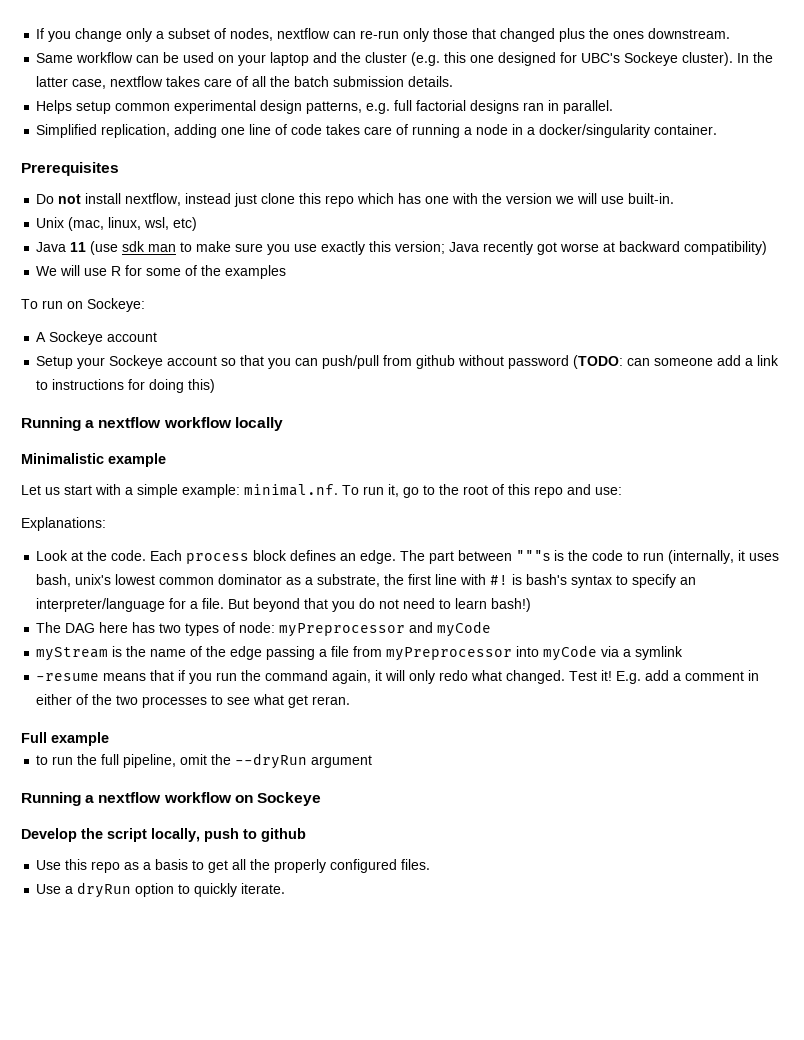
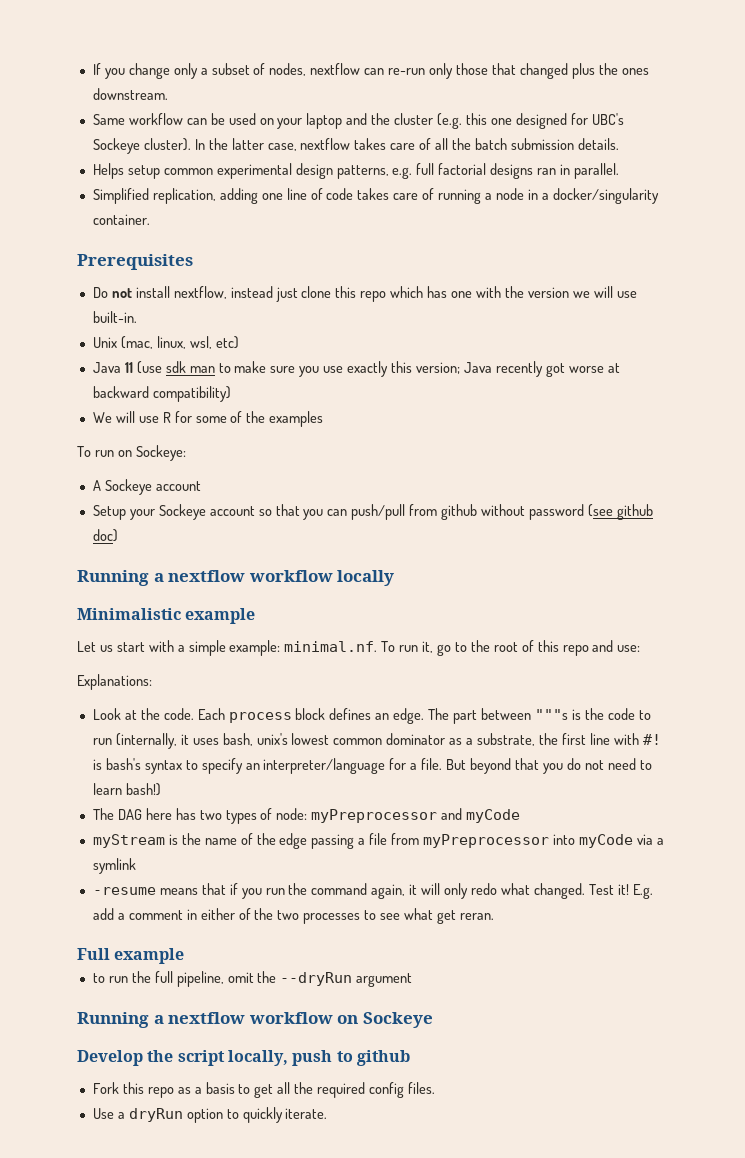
- Setup your Sockeye account so that you can push/pull from github without password (TODO: can someone add a link to instructions for doing this)
+ Setup your Sockeye account so that you can push/pull from github without password (see github doc)
- Use this repo as a basis to get all the properly configured files.
+ Fork this repo as a basis to get all the required config files.

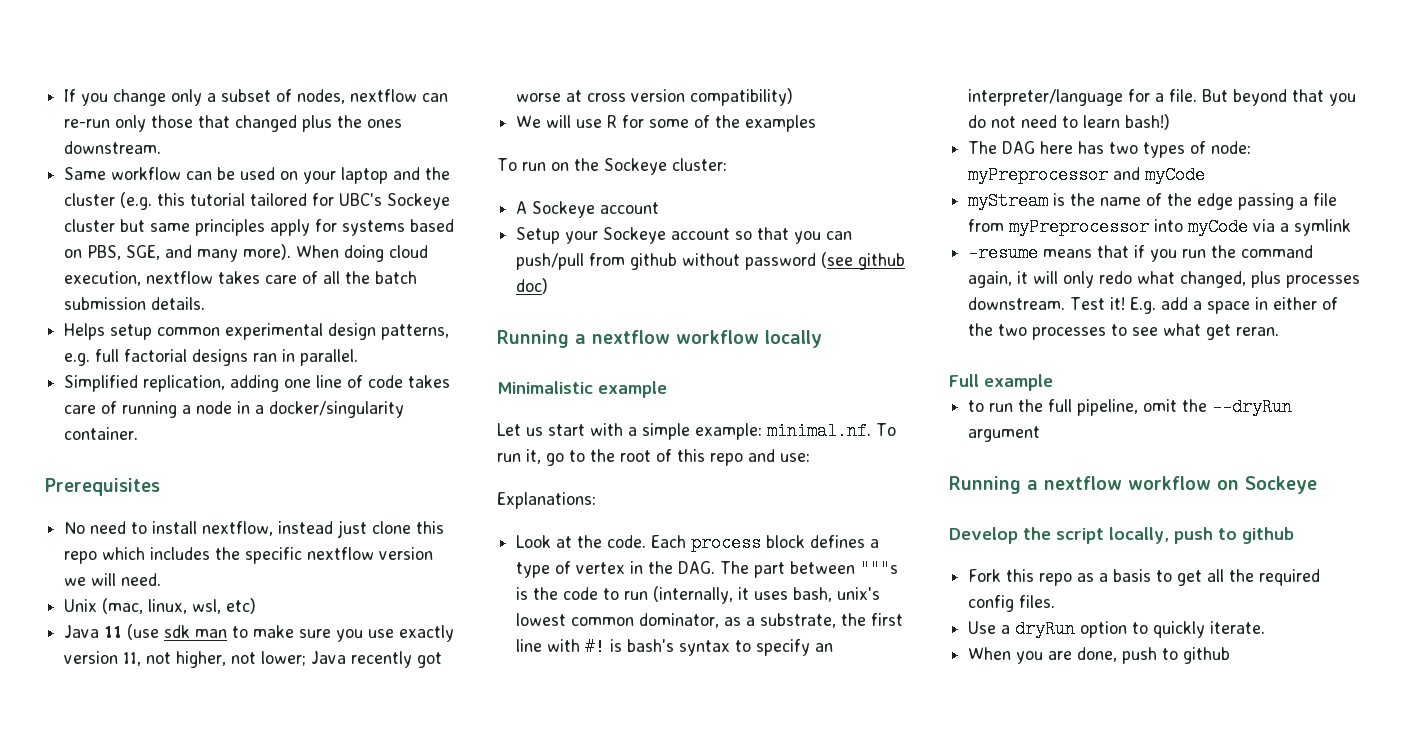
- Same workflow can be used on your laptop and the cluster (e.g. this one designed for UBC's Sockeye cluster). In the latter case, nextflow takes care of all the batch submission details.
+ Same workflow can be used on your laptop and the cluster (e.g. this tutorial tailored for UBC's Sockeye cluster but same principles apply for systems based on PBS, SGE, and many more). When doing cloud execution, nextflow takes care of all the batch submission details.
- Do not install nextflow, instead just clone this repo which has one with the version we will use built-in.
+ No need to install nextflow, instead just clone this repo which includes the specific nextflow version we will need.
- Java 11 (use sdk man to make sure you use exactly this version; Java recently got worse at backward compatibility)
+ Java 11 (use sdk man to make sure you use exactly version 11, not higher, not lower; Java recently got worse at cross version compatibility)
- To run on Sockeye:
+ To run on the Sockeye cluster:
- Each process block defines an edge. The part between """s is the code to run (internally, it uses bash, unix's lowest common dominator as a substrate, the first line with #! is bash's syntax to specify an interpreter/language for a file.
+ Each process block defines a type of vertex in the DAG. The part between """s is the code to run (internally, it uses bash, unix's lowest common dominator, as a substrate, the first line with #! is bash's syntax to specify an interpreter/language for a file.
- -resume means that if you run the command again, it will only redo what changed.
+ -resume means that if you run the command again, it will only redo what changed, plus processes downstream.
- E.g. add a comment in either of the two processes to see what get reran.
+ E.g. add a space in either of the two processes to see what get reran.
+ When you are done, push to github

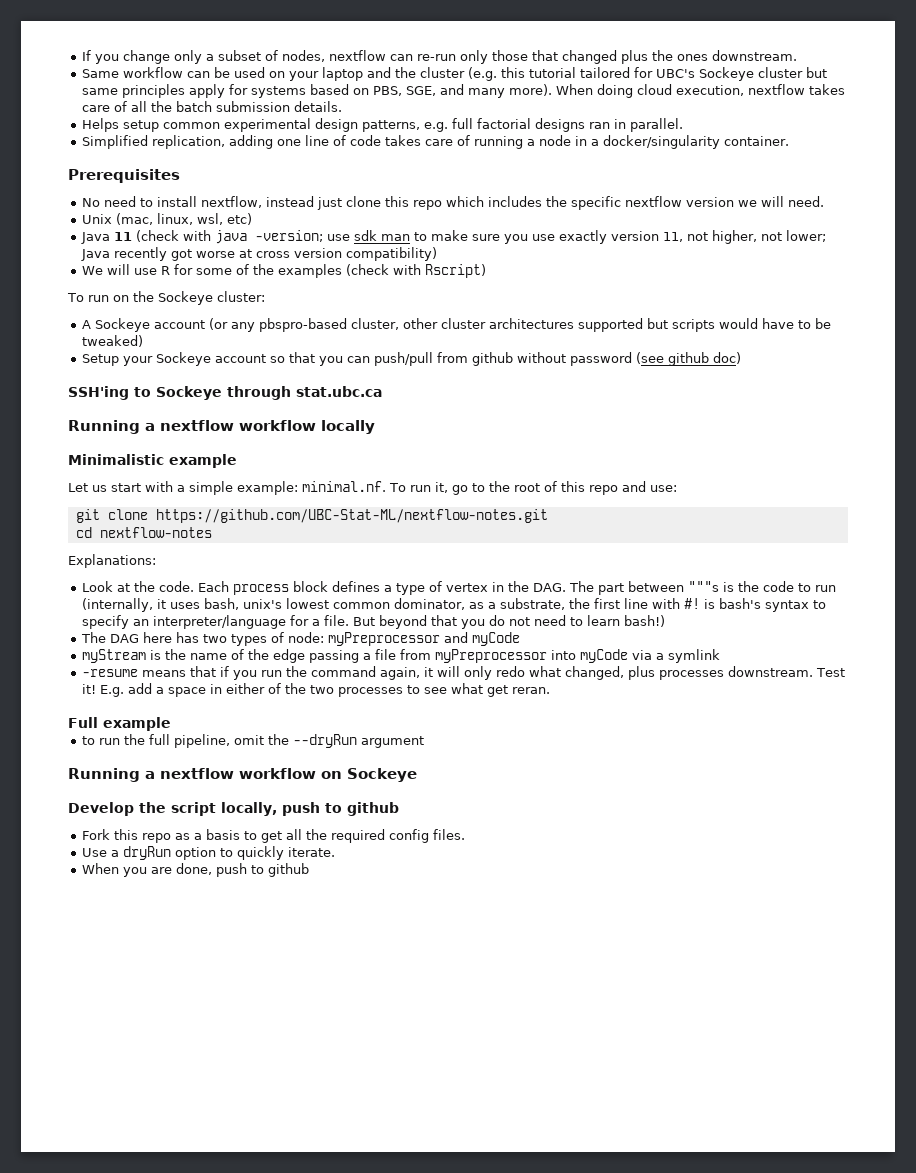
- Java 11 (use sdk man to make sure you use exactly version 11, not higher, not lower; Java recently got worse at cross version compatibility)
+ Java 11 (check with java -version; use sdk man to make sure you use exactly version 11, not higher, not lower; Java recently got worse at cross version compatibility)
- We will use R for some of the examples
+ We will use R for some of the examples (check with Rscript)
- A Sockeye account
+ A Sockeye account (or any pbspro-based cluster, other cluster architectures supported but scripts would have to be tweaked)
+ SSH'ing to Sockeye through stat.ubc.ca
+ git clone https://github.com/UBC-Stat-ML/nextflow-notes.git
+ cd nextflow-notes

